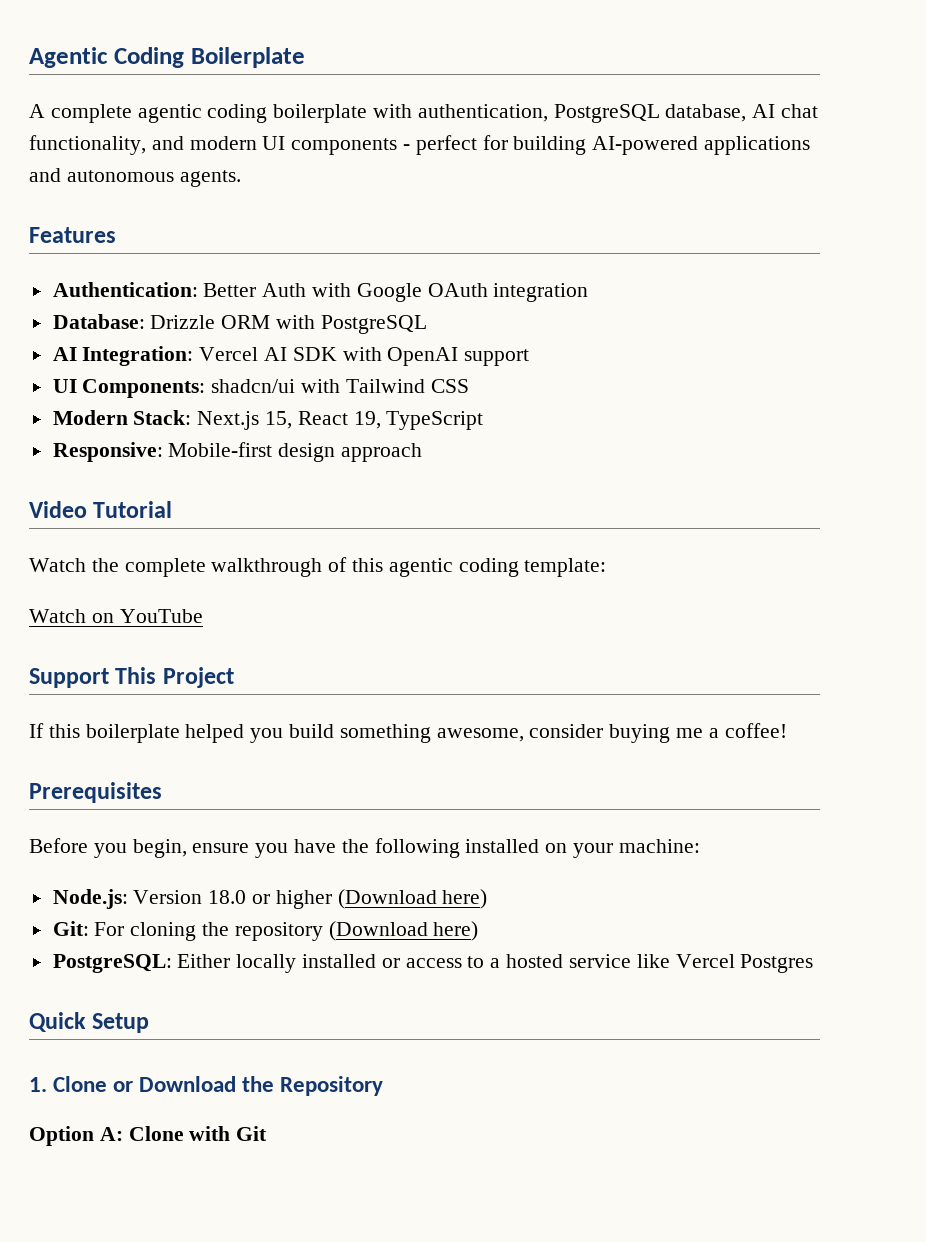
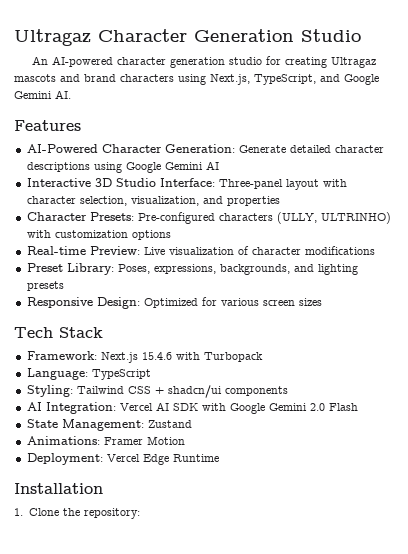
- Agentic Coding Boilerplate
- A complete agentic coding boilerplate with authentication, PostgreSQL database, AI chat functionality, and modern UI components - perfect for building AI-powered applications and autonomous agents.
+ Ultragaz Character Generation Studio
+ An AI-powered character generation studio for creating Ultragaz mascots and brand characters using Next.js, TypeScript, and Google Gemini AI.
  Features
- Authentication: Better Auth with Google OAuth integration
- Database: Drizzle ORM with PostgreSQL
+ AI-Powered Character Generation: Generate detailed character descriptions using Google Gemini AI
+ Interactive 3D Studio Interface: Three-panel layout with character selection, visualization, and properties
+ Character Presets: Pre-configured characters (ULLY, ULTRINHO) with customization options
+ Real-time Preview: Live visualization of character modifications
+ Preset Library: Poses, expressions, backgrounds, and lighting presets
+ Responsive Design: Optimized for various screen sizes
+ Tech Stack
+ Framework: Next.js 15.4.6 with Turbopack
+ Language: TypeScript
+ Styling: Tailwind CSS + shadcn/ui components
- AI Integration: Vercel AI SDK with OpenAI support
- UI Components: shadcn/ui with Tailwind CSS
- Modern Stack: Next.js 15, React 19, TypeScript
- Responsive: Mobile-first design approach
- Video Tutorial
- Watch the complete walkthrough of this agentic coding template:
- Watch on YouTube
- Support This Project
- If this boilerplate helped you build something awesome, consider buying me a coffee!
- Prerequisites
- Before you begin, ensure you have the following installed on your machine:
- Node.js: Version 18.0 or higher (Download here)
- Git: For cloning the repository (Download here)
- PostgreSQL: Either locally installed or access to a hosted service like Vercel Postgres
- Quick Setup
- 1. Clone or Download the Repository
- Option A: Clone with Git
+ AI Integration: Vercel AI SDK with Google Gemini 2.0 Flash
+ State Management: Zustand
+ Animations: Framer Motion
+ Deployment: Vercel Edge Runtime
+ Installation
+ 1. Clone the repository:

